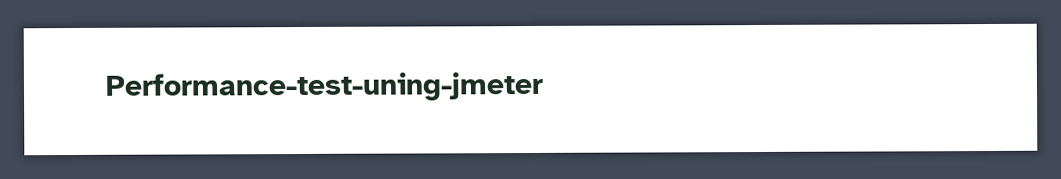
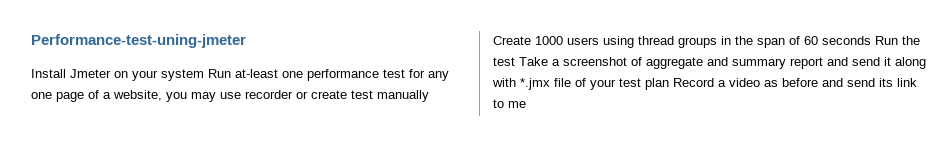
+ Install Jmeter on your system Run at-least one performance test for any one page of a website, you may use recorder or create test manually Create 1000 users using thread groups in the span of 60 seconds Run the test Take a screenshot of aggregate and summary report and send it along with *.jmx file of your test plan Record a video as before and send its link to me

